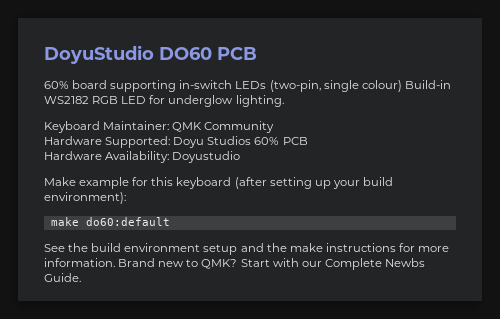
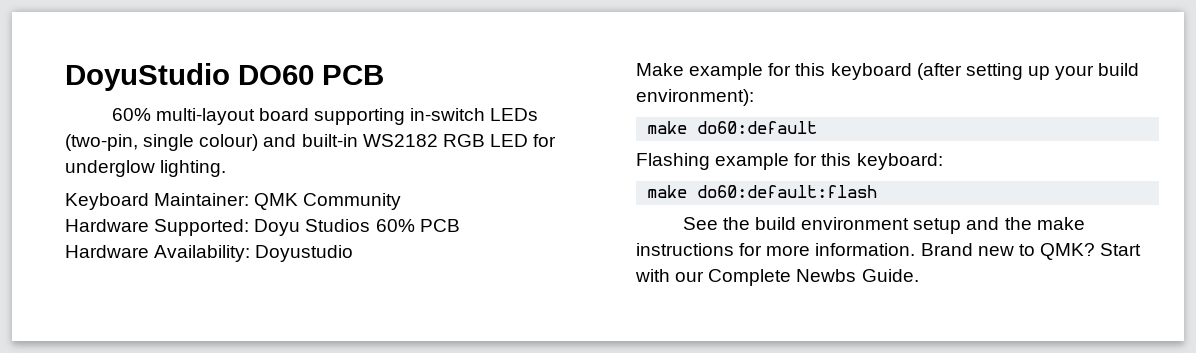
- 60% board supporting in-switch LEDs (two-pin, single colour) Build-in WS2182 RGB LED for underglow lighting.
+ 60% multi-layout board supporting in-switch LEDs (two-pin, single colour) and built-in WS2182 RGB LED for underglow lighting.
+ Flashing example for this keyboard:
+ make do60:default:flash

